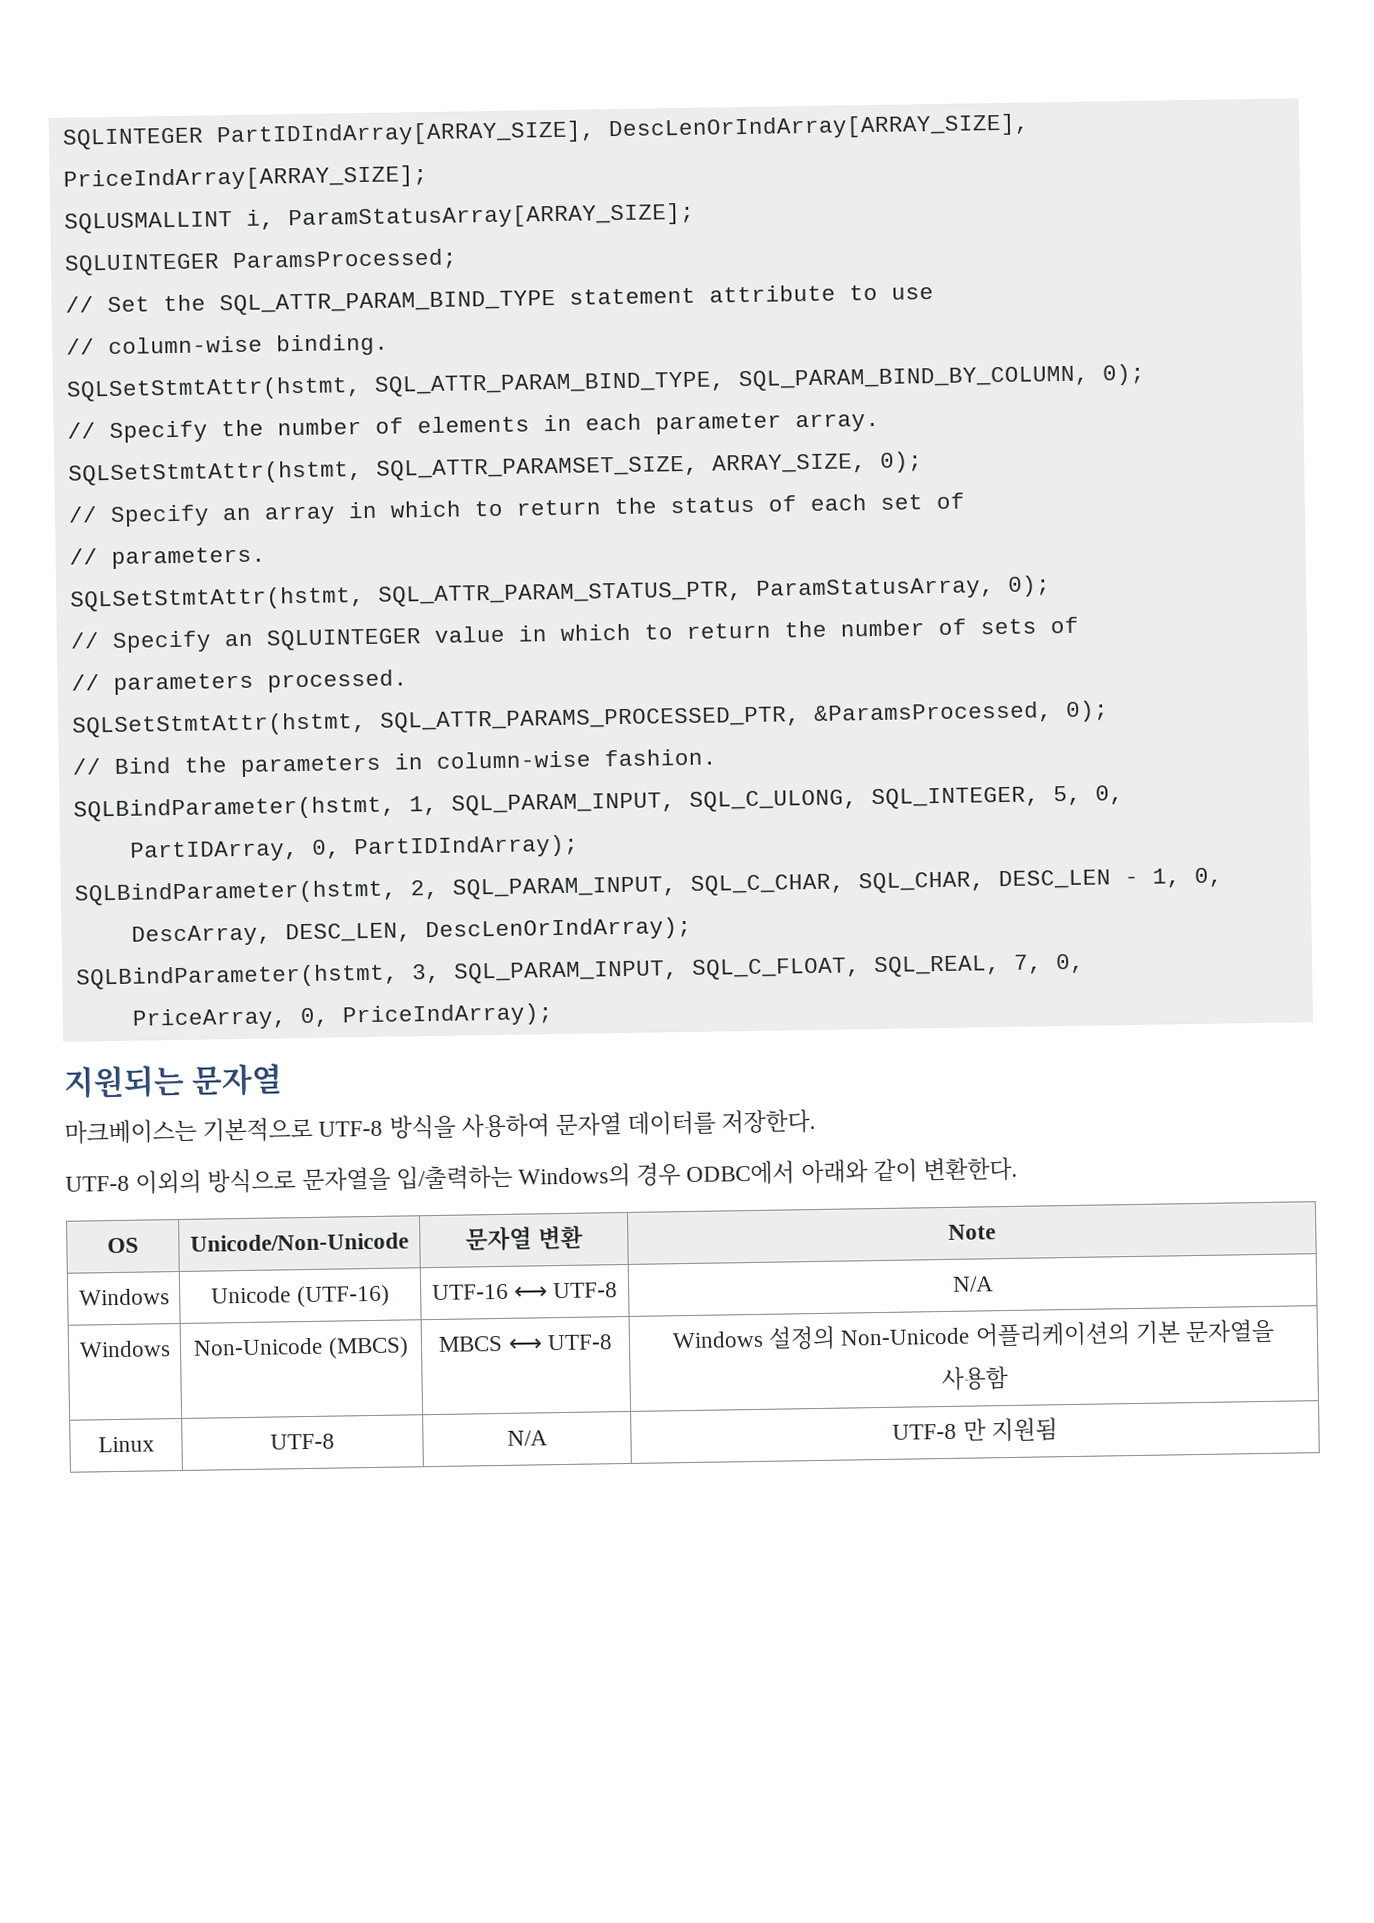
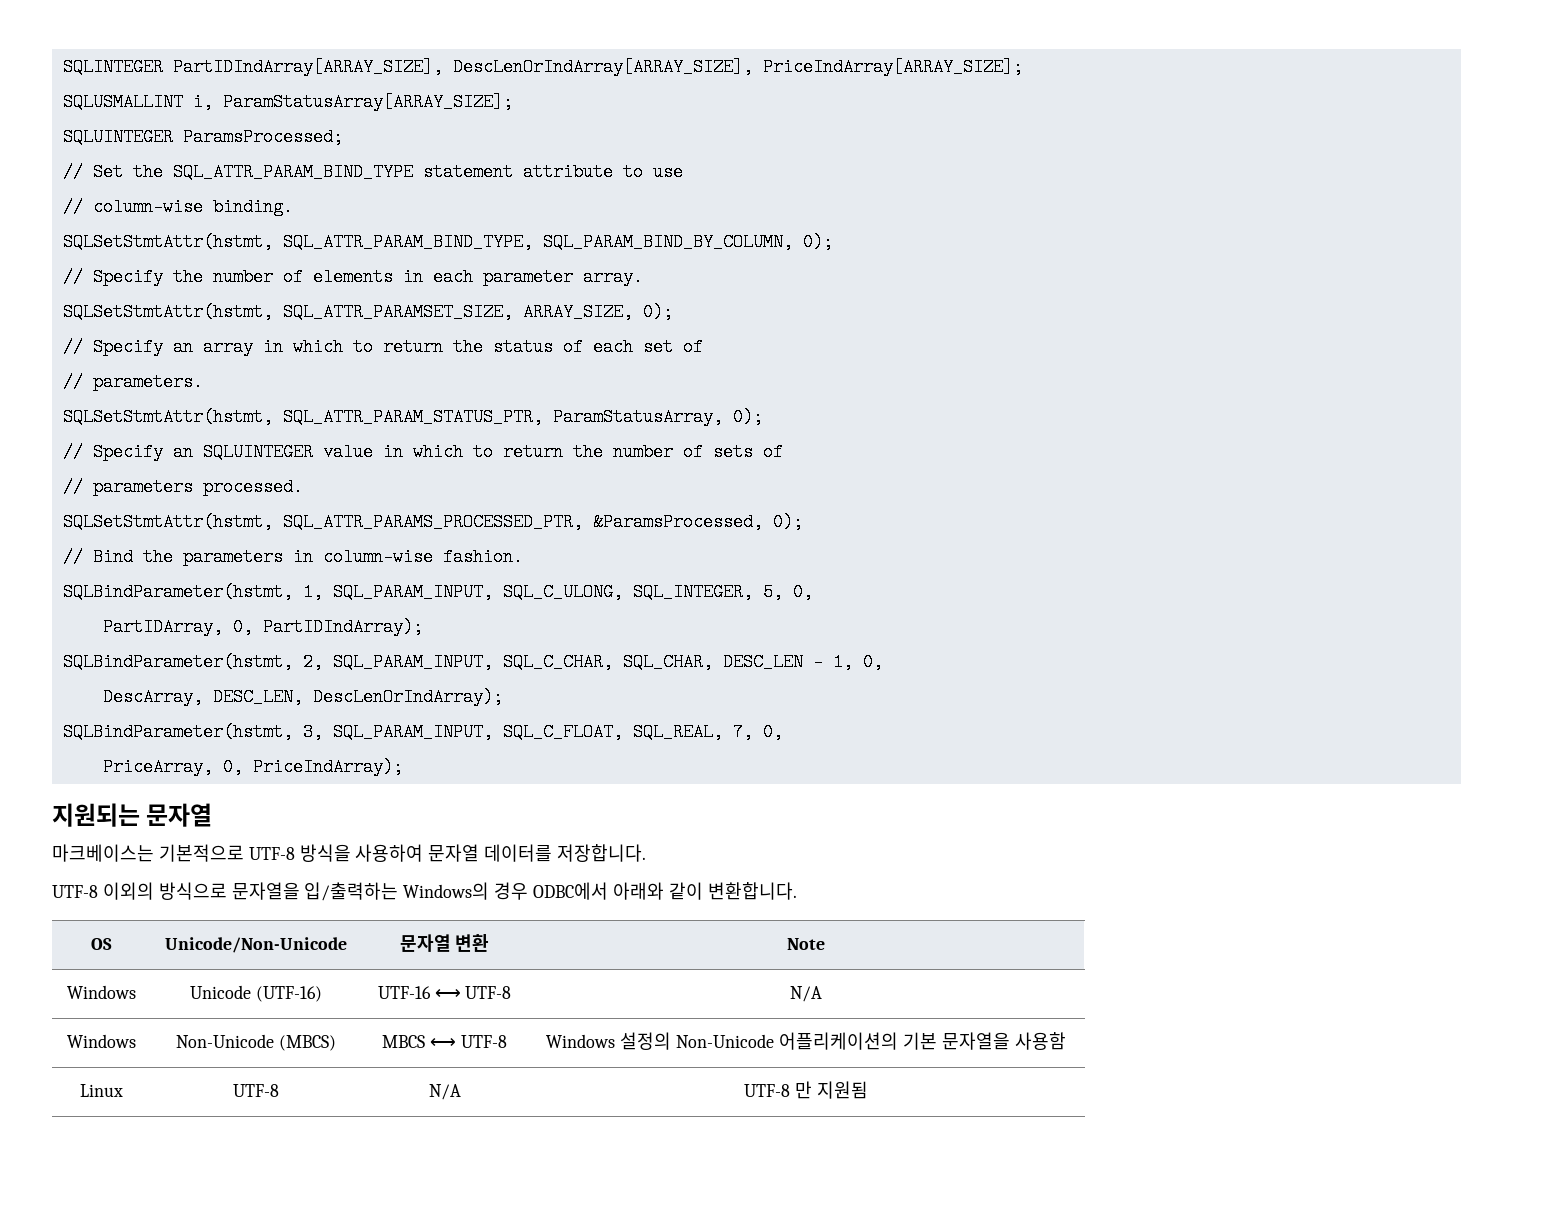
- 마크베이스는 기본적으로 UTF-8 방식을 사용하여 문자열 데이터를 저장한다.
+ 마크베이스는 기본적으로 UTF-8 방식을 사용하여 문자열 데이터를 저장합니다.
- UTF-8 이외의 방식으로 문자열을 입/출력하는 Windows의 경우 ODBC에서 아래와 같이 변환한다.
+ UTF-8 이외의 방식으로 문자열을 입/출력하는 Windows의 경우 ODBC에서 아래와 같이 변환합니다.

